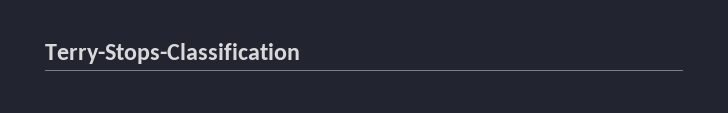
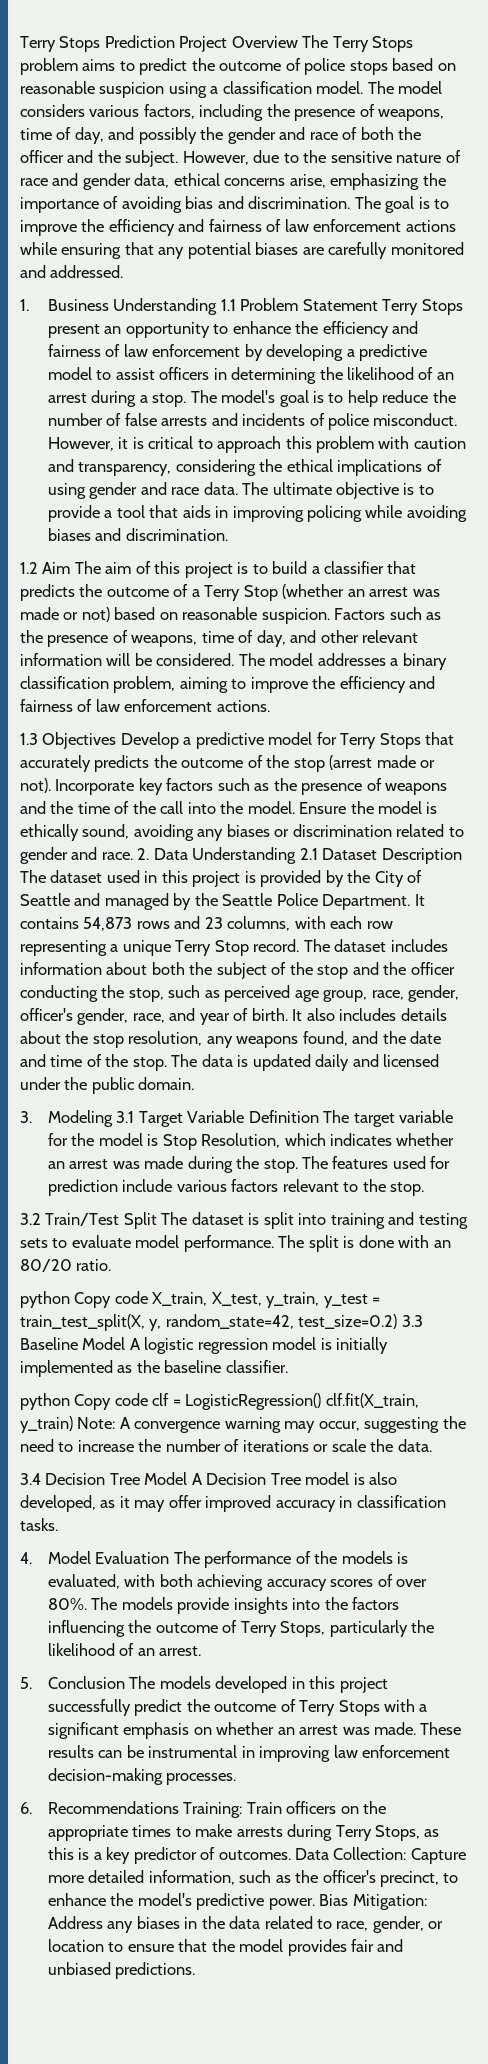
- Terry-Stops-Classification
+ Terry Stops Prediction Project Overview The Terry Stops problem aims to predict the outcome of police stops based on reasonable suspicion using a classification model. The model considers various factors, including the presence of weapons, time of day, and possibly the gender and race of both the officer and the subject. However, due to the sensitive nature of race and gender data, ethical concerns arise, emphasizing the importance of avoiding bias and discrimination. The goal is to improve the efficiency and fairness of law enforcement actions while ensuring that any potential biases are carefully monitored and addressed.
+ 1. Business Understanding 1.1 Problem Statement Terry Stops present an opportunity to enhance the efficiency and fairness of law enforcement by developing a predictive model to assist officers in determining the likelihood of an arrest during a stop. The model's goal is to help reduce the number of false arrests and incidents of police misconduct. However, it is critical to approach this problem with caution and transparency, considering the ethical implications of using gender and race data. The ultimate objective is to provide a tool that aids in improving policing while avoiding biases and discrimination.
+ 1.2 Aim The aim of this project is to build a classifier that predicts the outcome of a Terry Stop (whether an arrest was made or not) based on reasonable suspicion. Factors such as the presence of weapons, time of day, and other relevant information will be considered. The model addresses a binary classification problem, aiming to improve the efficiency and fairness of law enforcement actions.
+ 1.3 Objectives Develop a predictive model for Terry Stops that accurately predicts the outcome of the stop (arrest made or not). Incorporate key factors such as the presence of weapons and the time of the call into the model. Ensure the model is ethically sound, avoiding any biases or discrimination related to gender and race. 2. Data Understanding 2.1 Dataset Description The dataset used in this project is provided by the City of Seattle and managed by the Seattle Police Department. It contains 54,873 rows and 23 columns, with each row representing a unique Terry Stop record. The dataset includes information about both the subject of the stop and the officer conducting the stop, such as perceived age group, race, gender, officer's gender, race, and year of birth. It also includes details about the stop resolution, any weapons found, and the date and time of the stop. The data is updated daily and licensed under the public domain.
+ 3. Modeling 3.1 Target Variable Definition The target variable for the model is Stop Resolution, which indicates whether an arrest was made during the stop. The features used for prediction include various factors relevant to the stop.
+ 3.2 Train/Test Split The dataset is split into training and testing sets to evaluate model performance. The split is done with an 80/20 ratio.
+ python Copy code X_train, X_test, y_train, y_test = train_test_split(X, y, random_state=42, test_size=0.2) 3.3 Baseline Model A logistic regression model is initially implemented as the baseline classifier.
+ python Copy code clf = LogisticRegression() clf.fit(X_train, y_train) Note: A convergence warning may occur, suggesting the need to increase the number of iterations or scale the data.
+ 3.4 Decision Tree Model A Decision Tree model is also developed, as it may offer improved accuracy in classification tasks.
+ 4. Model Evaluation The performance of the models is evaluated, with both achieving accuracy scores of over 80%. The models provide insights into the factors influencing the outcome of Terry Stops, particularly the likelihood of an arrest.
+ 5. Conclusion The models developed in this project successfully predict the outcome of Terry Stops with a significant emphasis on whether an arrest was made. These results can be instrumental in improving law enforcement decision-making processes.
+ 6. Recommendations Training: Train officers on the appropriate times to make arrests during Terry Stops, as this is a key predictor of outcomes. Data Collection: Capture more detailed information, such as the officer's precinct, to enhance the model's predictive power. Bias Mitigation: Address any biases in the data related to race, gender, or location to ensure that the model provides fair and unbiased predictions.

